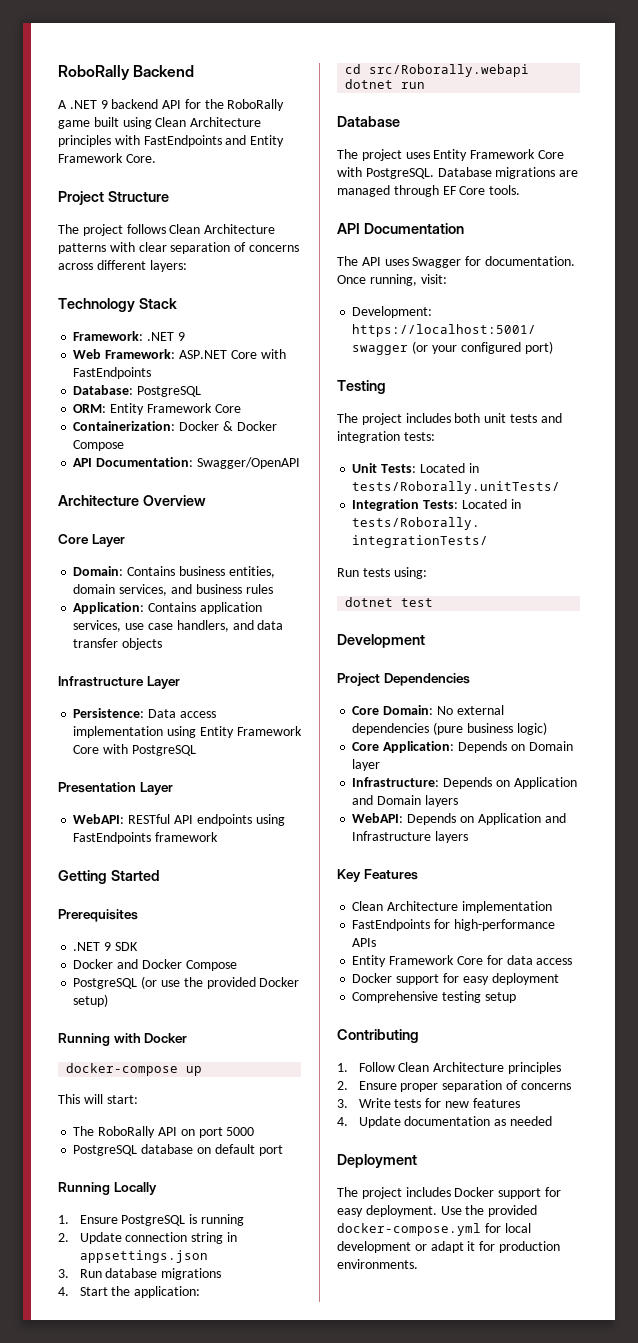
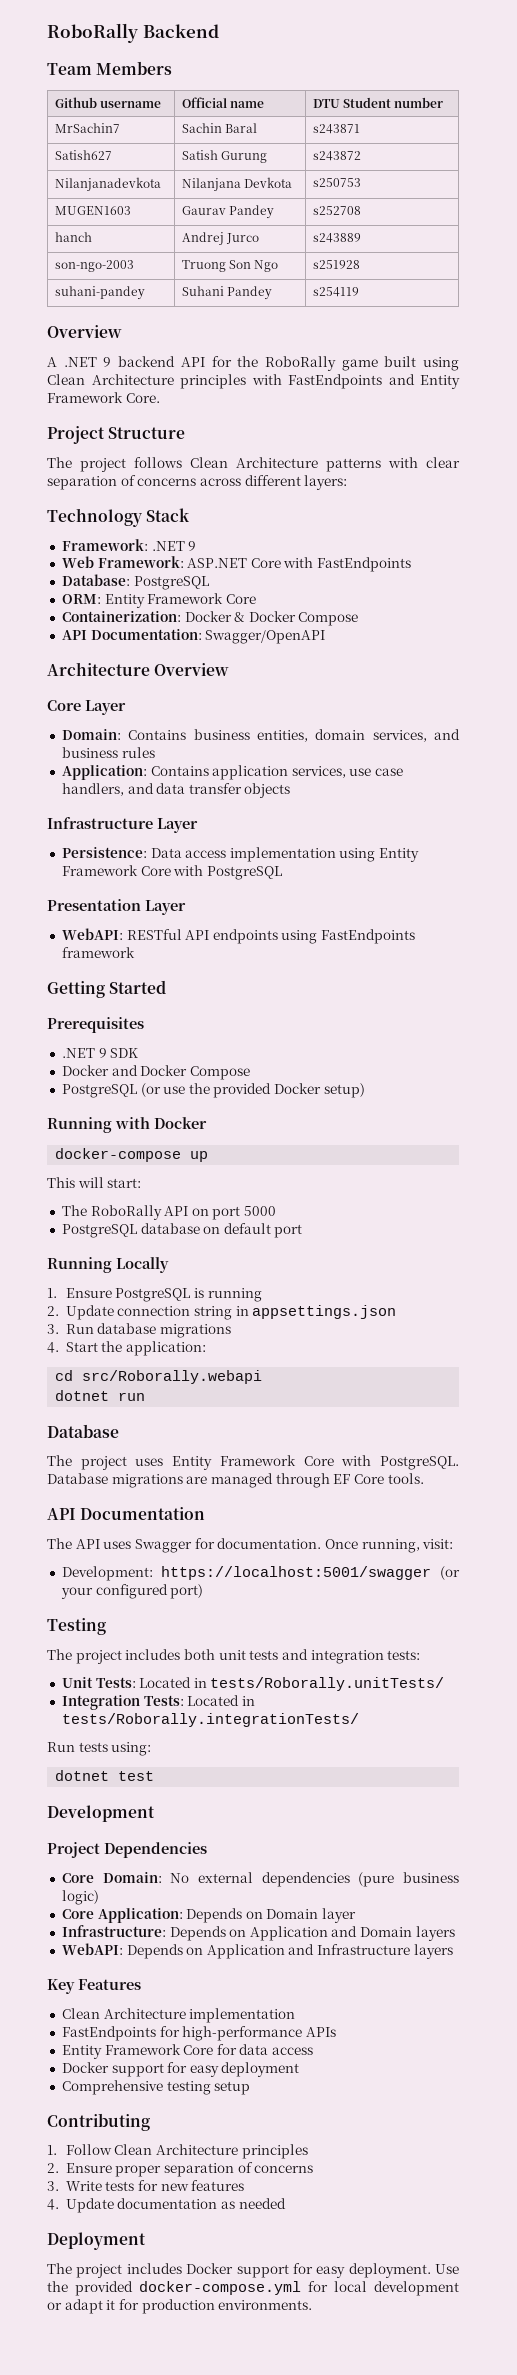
+ Team Members
+ Github username | Official name | DTU Student number
+ MrSachin7 | Sachin Baral | s243871
+ Satish627 | Satish Gurung | s243872
+ Nilanjanadevkota | Nilanjana Devkota | s250753
+ MUGEN1603 | Gaurav Pandey | s252708
+ hanch | Andrej Jurco | s243889
+ son-ngo-2003 | Truong Son Ngo | s251928
+ suhani-pandey | Suhani Pandey | s254119
+ Overview

